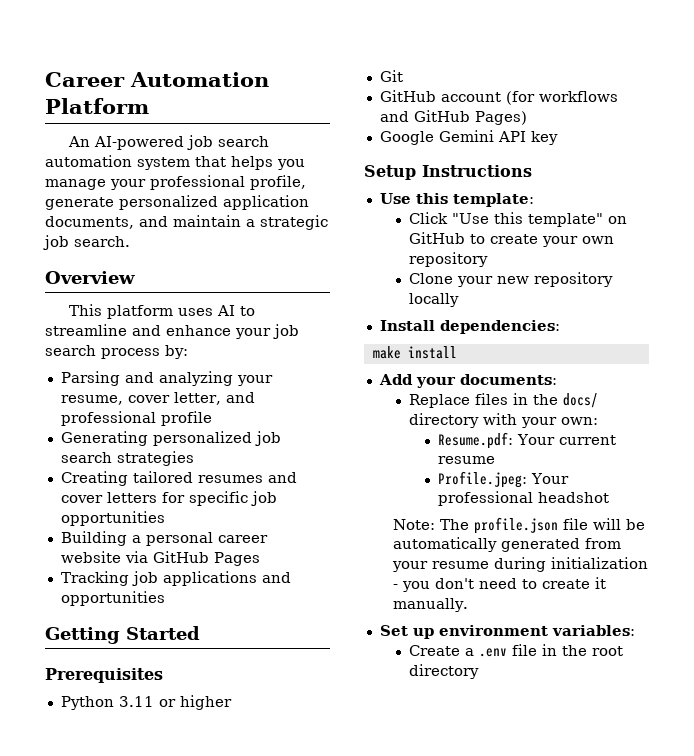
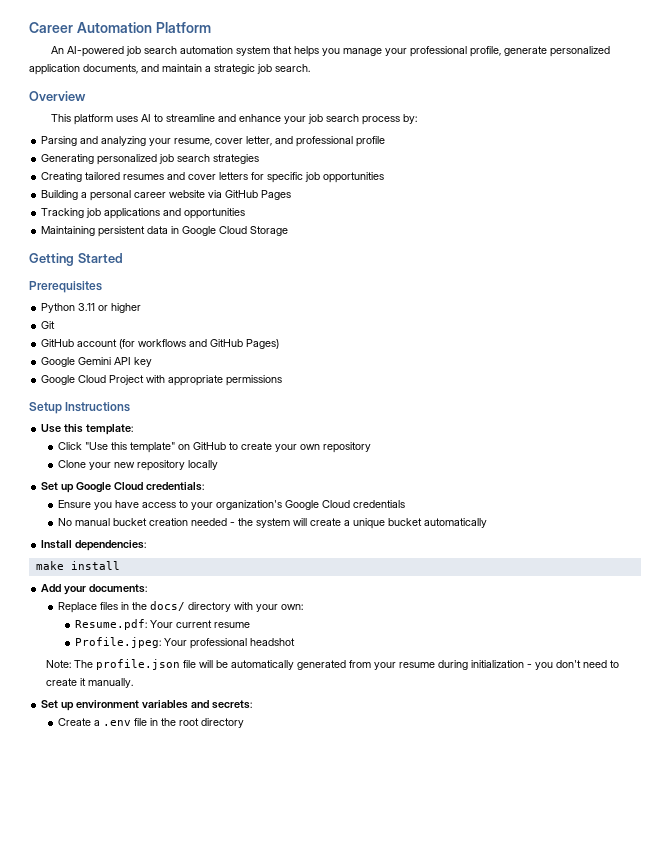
+ Maintaining persistent data in Google Cloud Storage
+ Google Cloud Project with appropriate permissions
+ Set up Google Cloud credentials:
+ Ensure you have access to your organization's Google Cloud credentials
+ No manual bucket creation needed - the system will create a unique bucket automatically
- Set up environment variables:
+ Set up environment variables and secrets:

